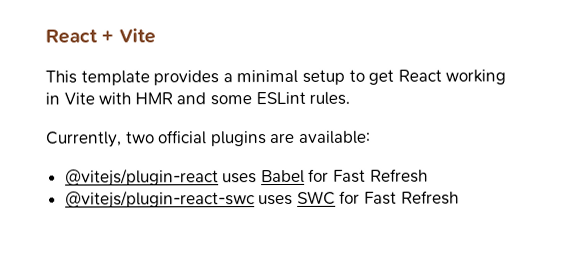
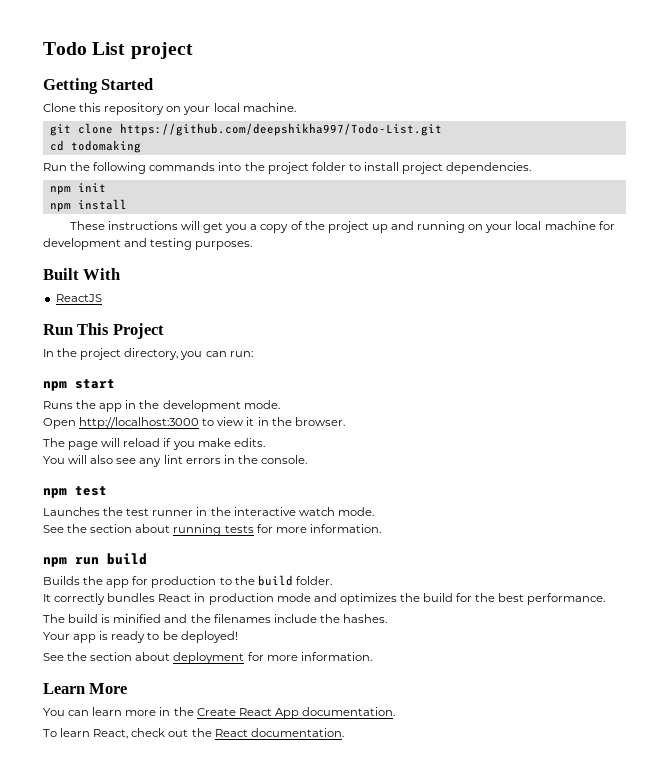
- React + Vite
- This template provides a minimal setup to get React working in Vite with HMR and some ESLint rules.
- Currently, two official plugins are available:
- @vitejs/plugin-react uses Babel for Fast Refresh
- @vitejs/plugin-react-swc uses SWC for Fast Refresh
+ Todo List project
+ Getting Started
+ Clone this repository on your local machine.
+ git clone https://github.com/deepshikha997/Todo-List.git
+ cd todomaking
+ Run the following commands into the project folder to install project dependencies.
+ npm init
+ npm install
+ These instructions will get you a copy of the project up and running on your local machine for development and testing purposes.
+ Built With
+ ReactJS
+ Run This Project
+ In the project directory, you can run:
+ npm start
+ Runs the app in the development mode.
+ Open http://localhost:3000 to view it in the browser.
+ The page will reload if you make edits.
+ You will also see any lint errors in the console.
+ npm test
+ Launches the test runner in the interactive watch mode.
+ See the section about running tests for more information.
+ npm run build
+ Builds the app for production to the build folder.
+ It correctly bundles React in production mode and optimizes the build for the best performance.
+ The build is minified and the filenames include the hashes.
+ Your app is ready to be deployed!
+ See the section about deployment for more information.
+ Learn More
+ You can learn more in the Create React App documentation.
+ To learn React, check out the React documentation.

